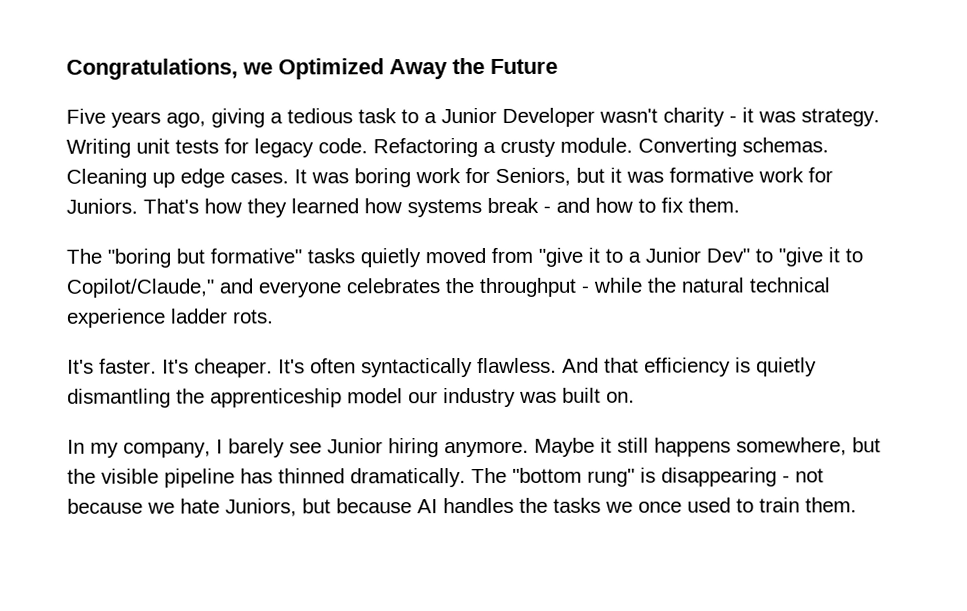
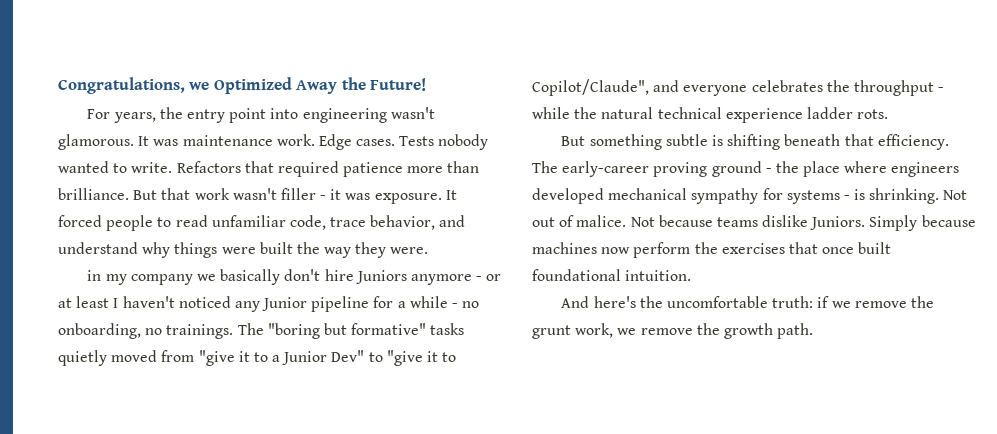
- Congratulations, we Optimized Away the Future
- Five years ago, giving a tedious task to a Junior Developer wasn't charity - it was strategy. Writing unit tests for legacy code. Refactoring a crusty module. Converting schemas. Cleaning up edge cases. It was boring work for Seniors, but it was formative work for Juniors. That's how they learned how systems break - and how to fix them.
- The "boring but formative" tasks quietly moved from "give it to a Junior Dev" to "give it to Copilot/Claude," and everyone celebrates the throughput - while the natural technical experience ladder rots.
+ Congratulations, we Optimized Away the Future!
+ For years, the entry point into engineering wasn't glamorous. It was maintenance work. Edge cases. Tests nobody wanted to write. Refactors that required patience more than brilliance. But that work wasn't filler - it was exposure. It forced people to read unfamiliar code, trace behavior, and understand why things were built the way they were.
+ in my company we basically don't hire Juniors anymore - or at least I haven't noticed any Junior pipeline for a while - no onboarding, no trainings. The "boring but formative" tasks quietly moved from "give it to a Junior Dev" to "give it to Copilot/Claude", and everyone celebrates the throughput - while the natural technical experience ladder rots.
- It's faster. It's cheaper. It's often syntactically flawless. And that efficiency is quietly dismantling the apprenticeship model our industry was built on.
- In my company, I barely see Junior hiring anymore. Maybe it still happens somewhere, but the visible pipeline has thinned dramatically. The "bottom rung" is disappearing - not because we hate Juniors, but because AI handles the tasks we once used to train them.
+ But something subtle is shifting beneath that efficiency. The early-career proving ground - the place where engineers developed mechanical sympathy for systems - is shrinking. Not out of malice. Not because teams dislike Juniors. Simply because machines now perform the exercises that once built foundational intuition.
+ And here's the uncomfortable truth: if we remove the grunt work, we remove the growth path.

